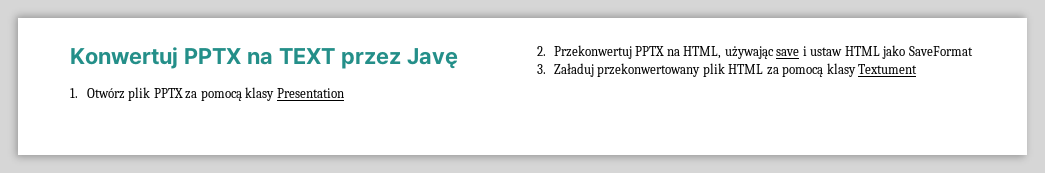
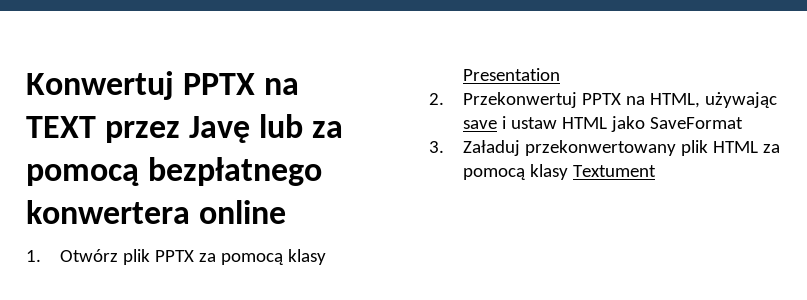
- Konwertuj PPTX na TEXT przez Javę
+ Konwertuj PPTX na TEXT przez Javę lub za pomocą bezpłatnego konwertera online

